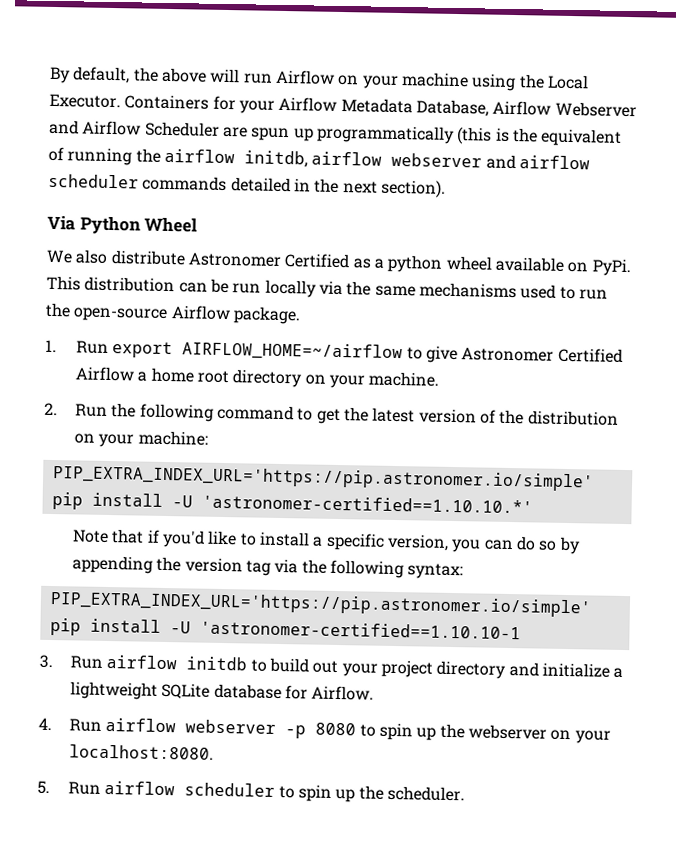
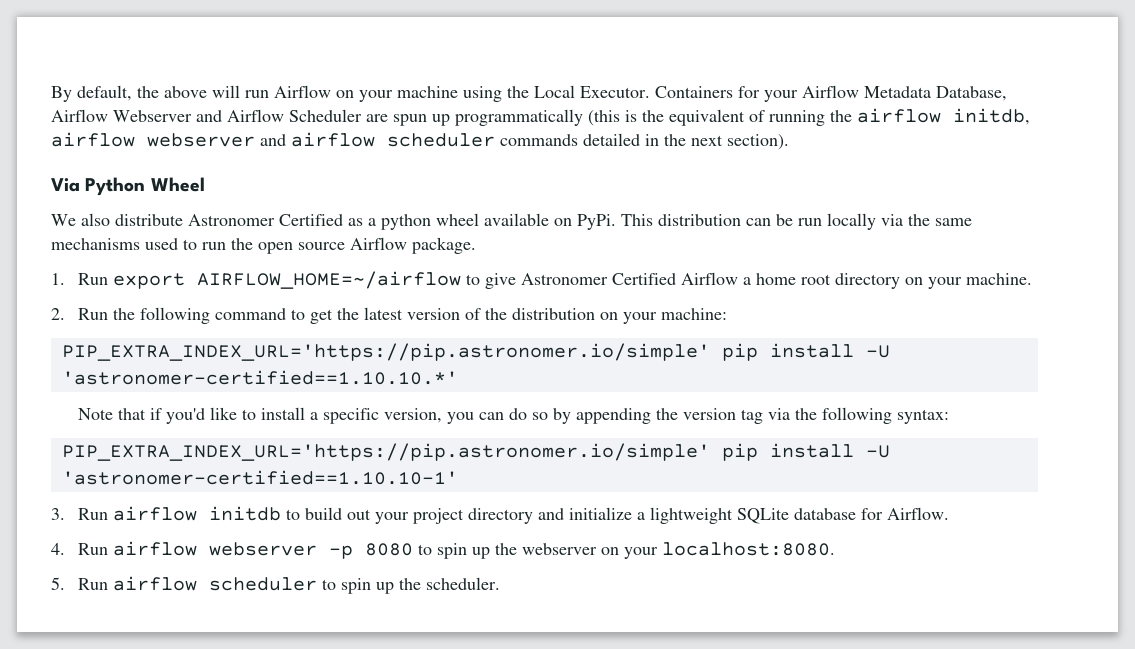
- This distribution can be run locally via the same mechanisms used to run the open-source Airflow package.
+ This distribution can be run locally via the same mechanisms used to run the open source Airflow package.
- PIP_EXTRA_INDEX_URL='https://pip.astronomer.io/simple' pip install -U 'astronomer-certified==1.10.10-1
+ PIP_EXTRA_INDEX_URL='https://pip.astronomer.io/simple' pip install -U 'astronomer-certified==1.10.10-1'

